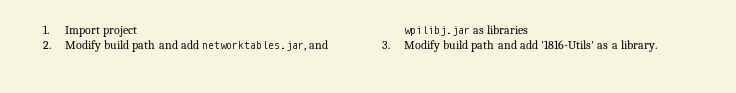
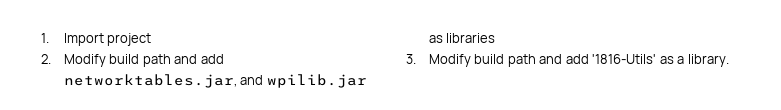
- 2. Modify build path and add networktables.jar, and wpilibj.jar as libraries
+ 2. Modify build path and add networktables.jar, and wpilib.jar as libraries

